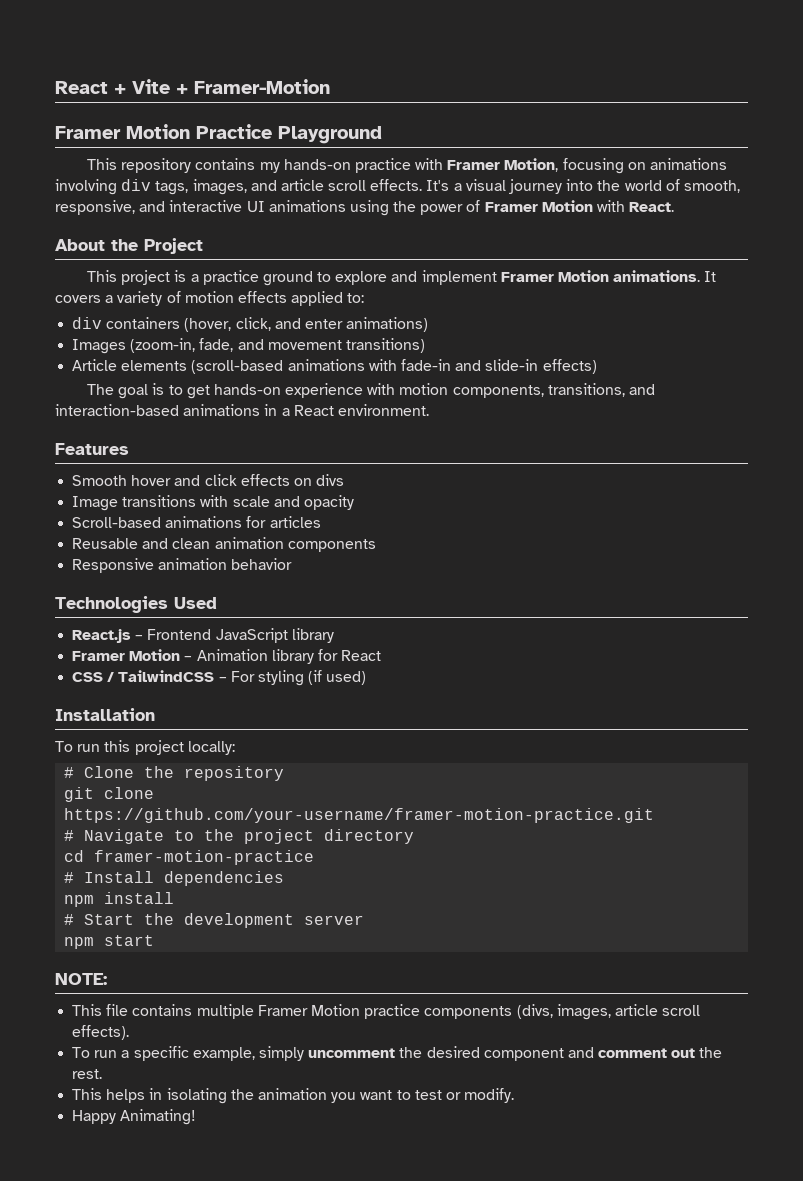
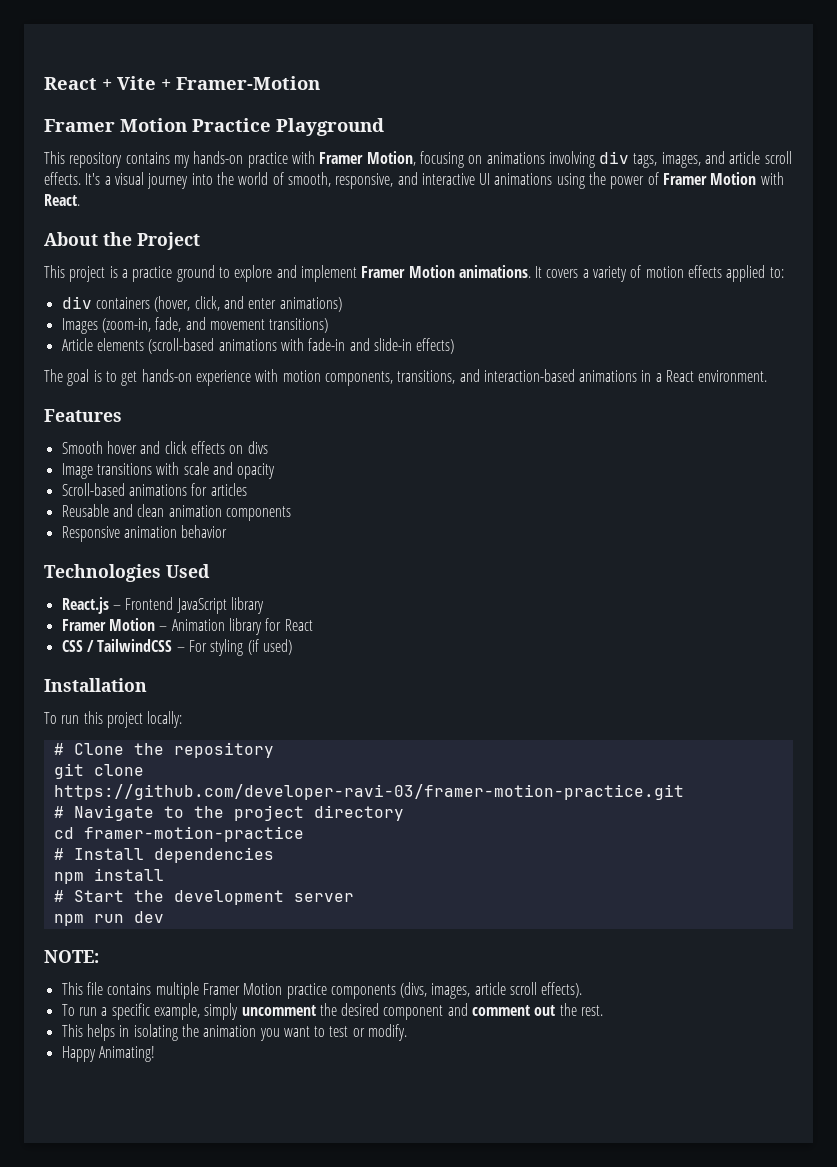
- git clone https://github.com/your-username/framer-motion-practice.git
+ git clone https://github.com/developer-ravi-03/framer-motion-practice.git
- npm start
+ npm run dev

